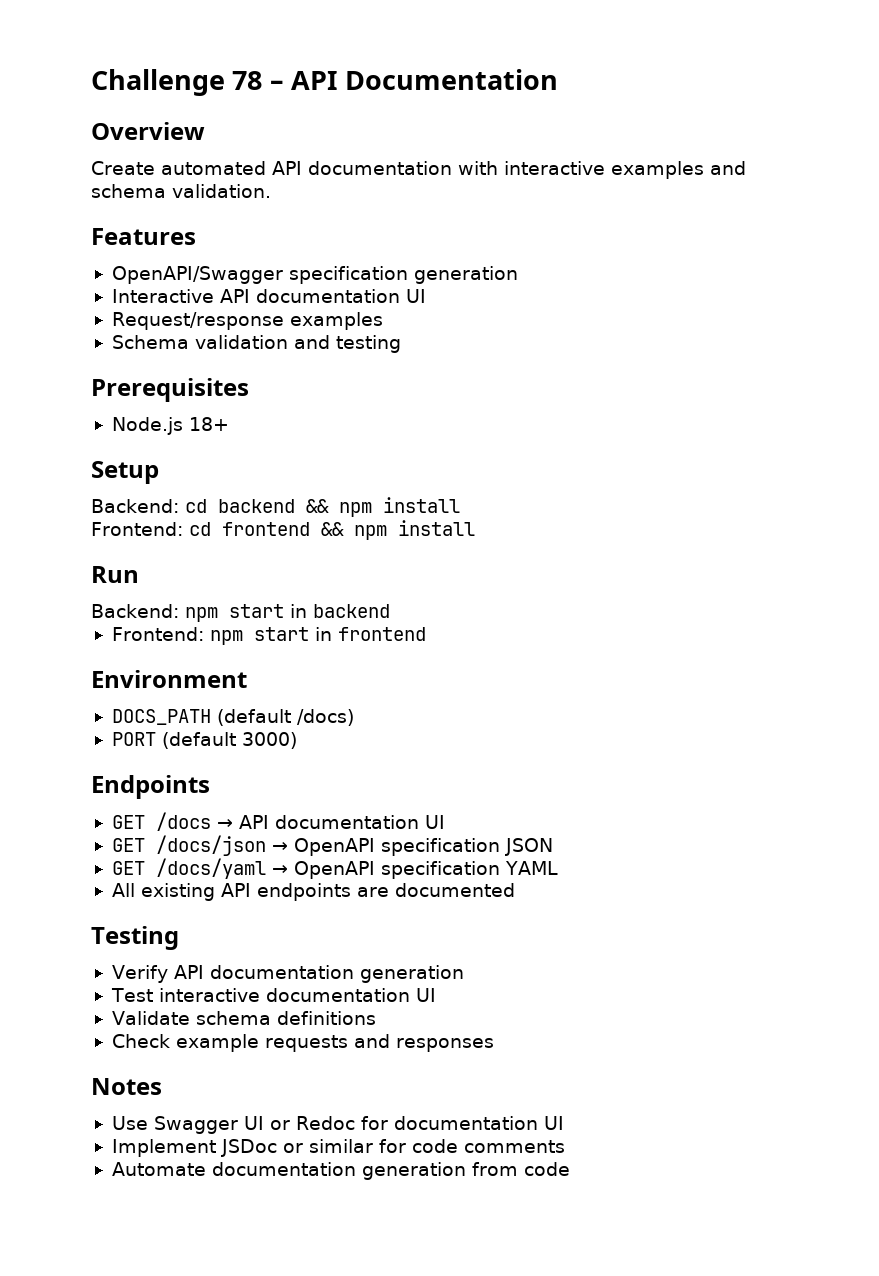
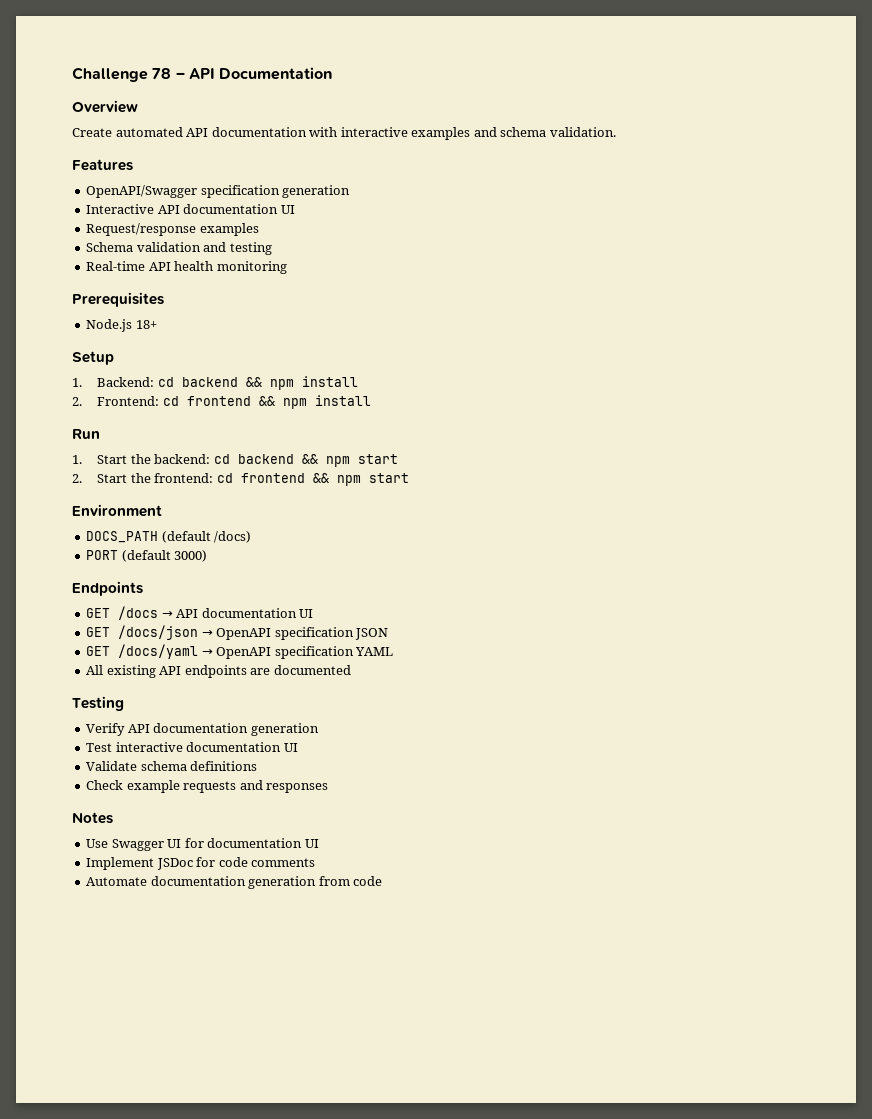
+ Real-time API health monitoring
- Backend: cd backend && npm install
+ 1. Backend: cd backend && npm install
- Frontend: cd frontend && npm install
+ 2. Frontend: cd frontend && npm install
- Backend: npm start in backend
- Frontend: npm start in frontend
+ 1. Start the backend: cd backend && npm start
+ 2. Start the frontend: cd frontend && npm start
- Use Swagger UI or Redoc for documentation UI
+ Use Swagger UI for documentation UI
- Implement JSDoc or similar for code comments
+ Implement JSDoc for code comments

